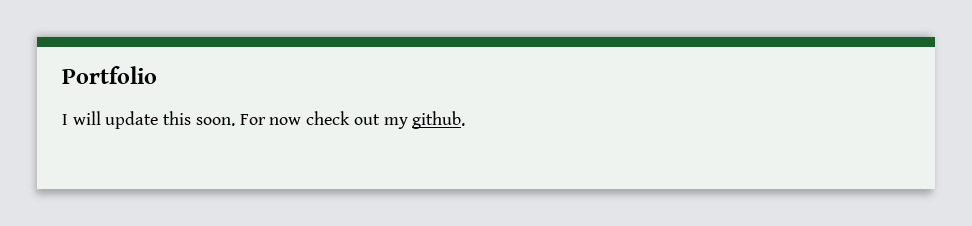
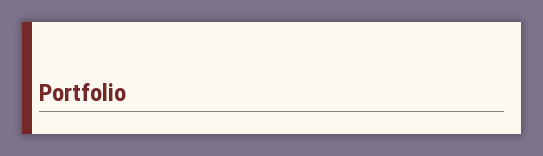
- I will update this soon. For now check out my github.

